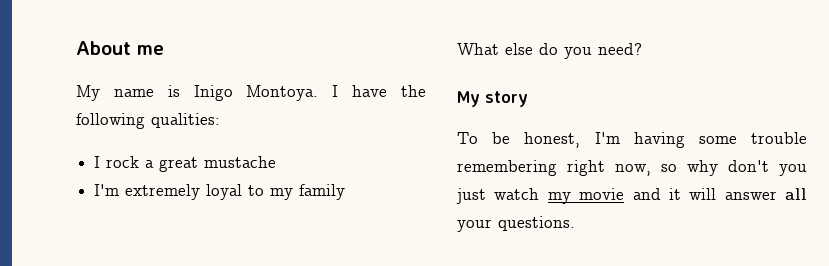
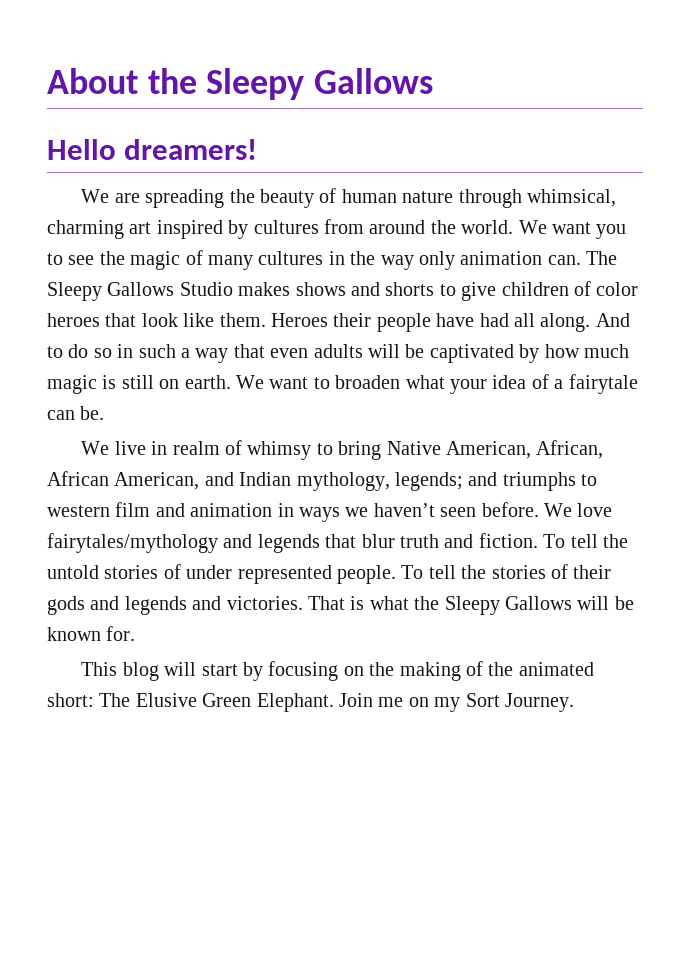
- About me
- My name is Inigo Montoya. I have the following qualities:
- I rock a great mustache
- I'm extremely loyal to my family
- What else do you need?
- My story
- To be honest, I'm having some trouble remembering right now, so why don't you just watch my movie and it will answer all your questions.
+ About the Sleepy Gallows
+ Hello dreamers!
+ We are spreading the beauty of human nature through whimsical, charming art inspired by cultures from around the world. We want you to see the magic of many cultures in the way only animation can. The Sleepy Gallows Studio makes shows and shorts to give children of color heroes that look like them. Heroes their people have had all along. And to do so in such a way that even adults will be captivated by how much magic is still on earth. We want to broaden what your idea of a fairytale can be.
+ We live in realm of whimsy to bring Native American, African, African American, and Indian mythology, legends; and triumphs to western film and animation in ways we haven’t seen before. We love fairytales/mythology and legends that blur truth and fiction. To tell the untold stories of under represented people. To tell the stories of their gods and legends and victories. That is what the Sleepy Gallows will be known for.
+ This blog will start by focusing on the making of the animated short: The Elusive Green Elephant. Join me on my Sort Journey.

